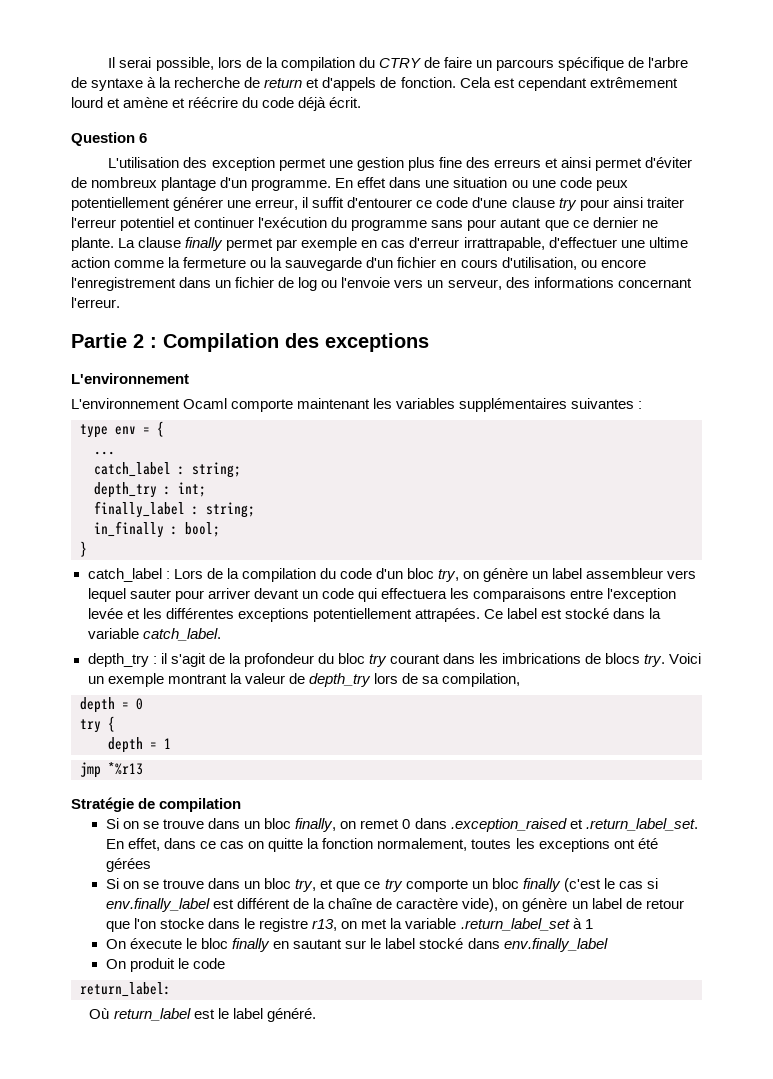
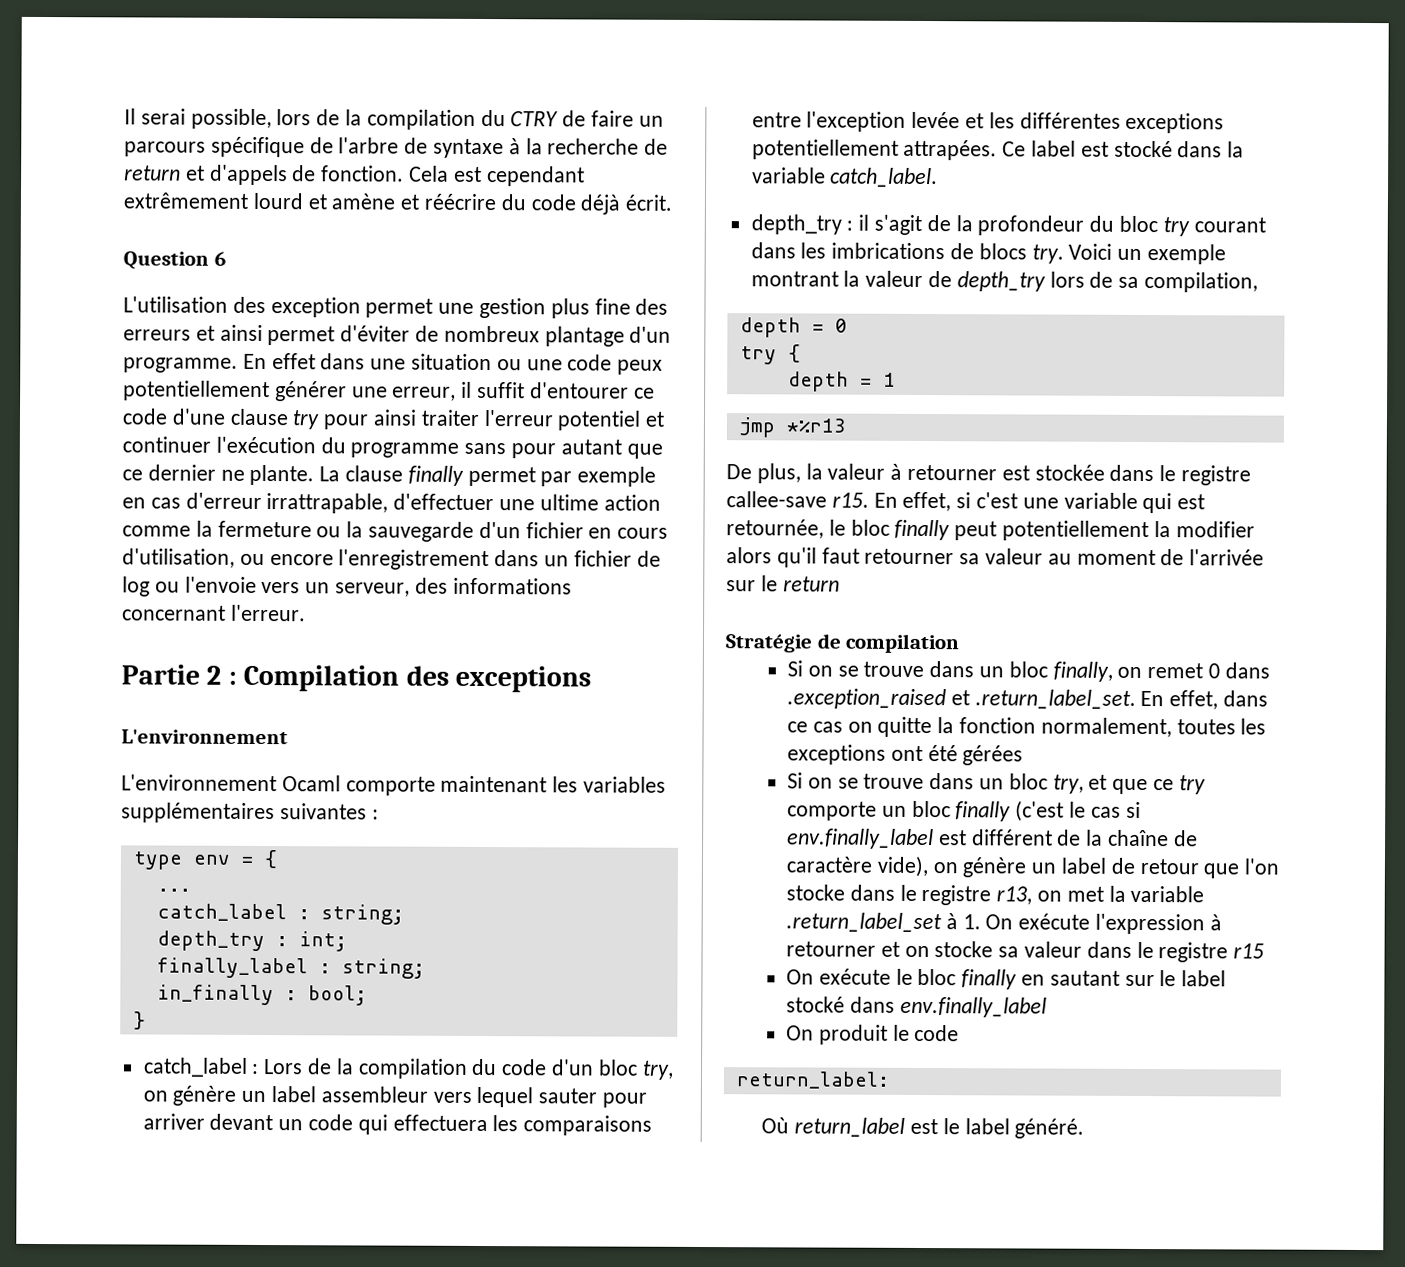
+ De plus, la valeur à retourner est stockée dans le registre callee-save r15. En effet, si c'est une variable qui est retournée, le bloc finally peut potentiellement la modifier alors qu'il faut retourner sa valeur au moment de l'arrivée sur le return
- Si on se trouve dans un bloc try, et que ce try comporte un bloc finally (c'est le cas si env.finally_label est différent de la chaîne de caractère vide), on génère un label de retour que l'on stocke dans le registre r13, on met la variable .return_label_set à 1
- On éxecute le bloc finally en sautant sur le label stocké dans env.finally_label
+ Si on se trouve dans un bloc try, et que ce try comporte un bloc finally (c'est le cas si env.finally_label est différent de la chaîne de caractère vide), on génère un label de retour que l'on stocke dans le registre r13, on met la variable .return_label_set à 1. On exécute l'expression à retourner et on stocke sa valeur dans le registre r15
+ On exécute le bloc finally en sautant sur le label stocké dans env.finally_label

